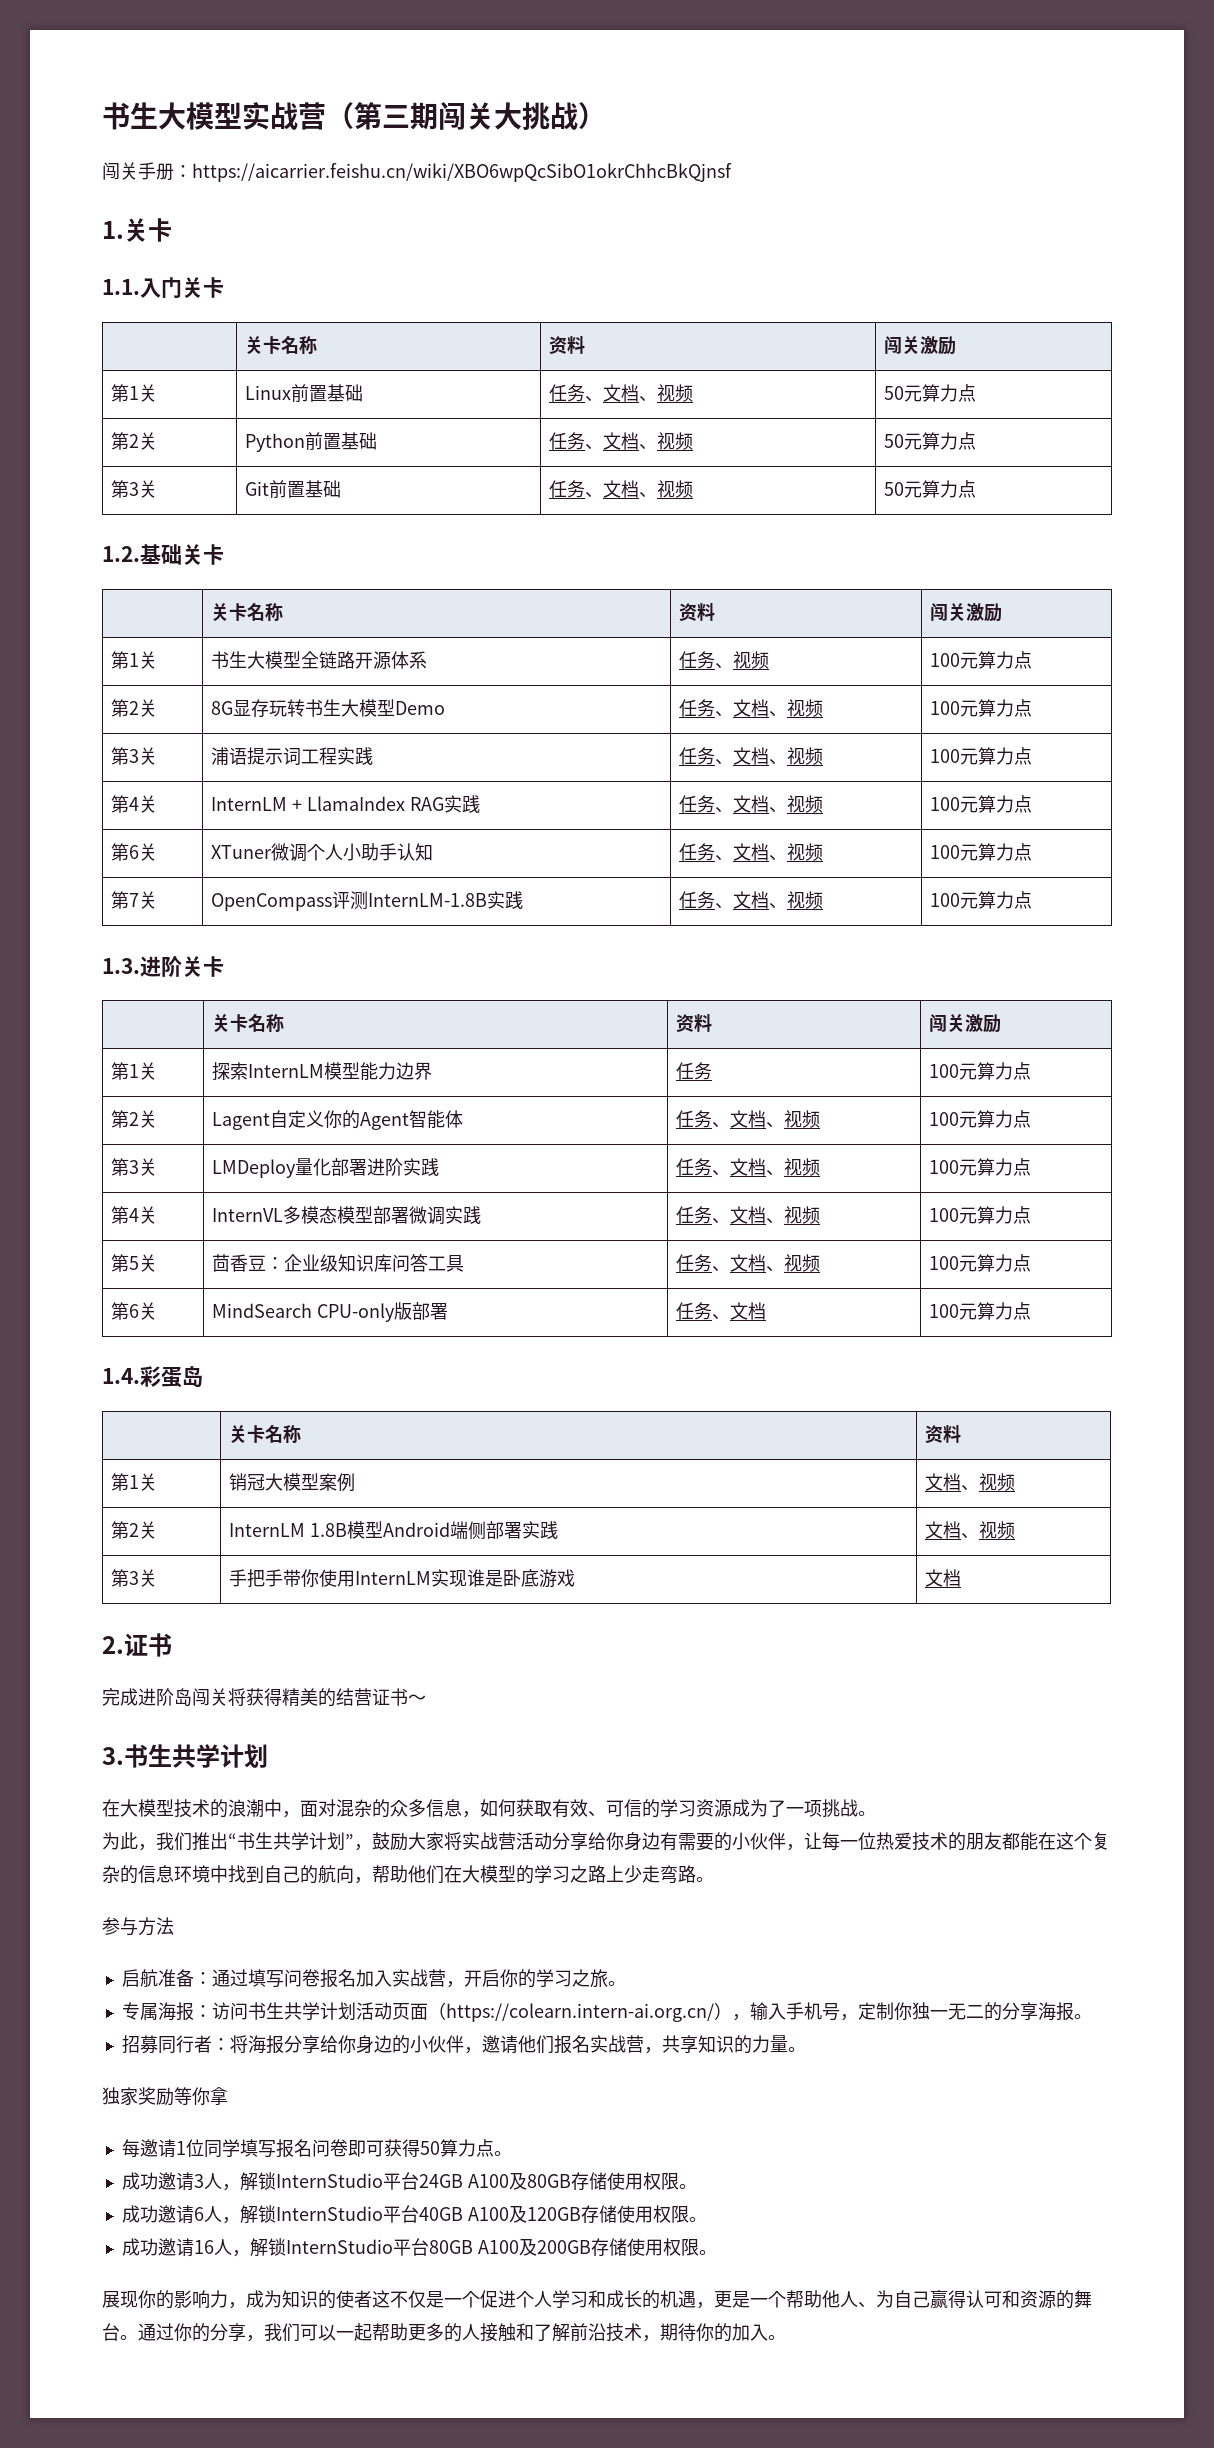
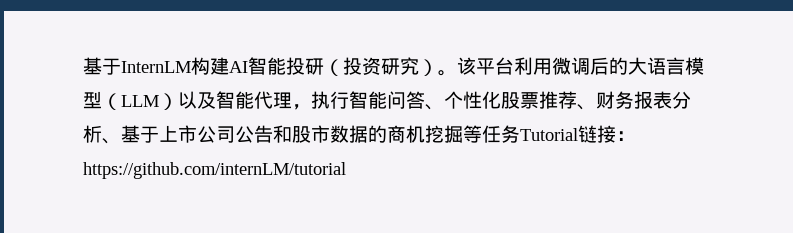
- 书生大模型实战营（第三期闯关大挑战）
- 闯关手册：https://aicarrier.feishu.cn/wiki/XBO6wpQcSibO1okrChhcBkQjnsf
- 1.关卡
- 1.1.入门关卡
- | 关卡名称 | 资料 | 闯关激励
- 第1关 | Linux前置基础 | 任务、文档、视频 | 50元算力点
- 第2关 | Python前置基础 | 任务、文档、视频 | 50元算力点
- 第3关 | Git前置基础 | 任务、文档、视频 | 50元算力点
- 1.2.基础关卡
- | 关卡名称 | 资料 | 闯关激励
- 第1关 | 书生大模型全链路开源体系 | 任务、视频 | 100元算力点
- 第2关 | 8G显存玩转书生大模型Demo | 任务、文档、视频 | 100元算力点
- 第3关 | 浦语提示词工程实践 | 任务、文档、视频 | 100元算力点
- 第4关 | InternLM + LlamaIndex RAG实践 | 任务、文档、视频 | 100元算力点
- 第6关 | XTuner微调个人小助手认知 | 任务、文档、视频 | 100元算力点
- 第7关 | OpenCompass评测InternLM-1.8B实践 | 任务、文档、视频 | 100元算力点
- 1.3.进阶关卡
- | 关卡名称 | 资料 | 闯关激励
- 第1关 | 探索InternLM模型能力边界 | 任务 | 100元算力点
- 第2关 | Lagent自定义你的Agent智能体 | 任务、文档、视频 | 100元算力点
- 第3关 | LMDeploy量化部署进阶实践 | 任务、文档、视频 | 100元算力点
- 第4关 | InternVL多模态模型部署微调实践 | 任务、文档、视频 | 100元算力点
- 第5关 | 茴香豆：企业级知识库问答工具 | 任务、文档、视频 | 100元算力点
- 第6关 | MindSearch CPU-only版部署 | 任务、文档 | 100元算力点
- 1.4.彩蛋岛
- | 关卡名称 | 资料
- 第1关 | 销冠大模型案例 | 文档、视频
- 第2关 | InternLM 1.8B模型Android端侧部署实践 | 文档、视频
- 第3关 | 手把手带你使用InternLM实现谁是卧底游戏 | 文档
- 2.证书
- 完成进阶岛闯关将获得精美的结营证书～
- 3.书生共学计划
- 在大模型技术的浪潮中，面对混杂的众多信息，如何获取有效、可信的学习资源成为了一项挑战。
- 为此，我们推出“书生共学计划”，鼓励大家将实战营活动分享给你身边有需要的小伙伴，让每一位热爱技术的朋友都能在这个复杂的信息环境中找到自己的航向，帮助他们在大模型的学习之路上少走弯路。
- 参与方法
- 启航准备：通过填写问卷报名加入实战营，开启你的学习之旅。
- 专属海报：访问书生共学计划活动页面（https://colearn.intern-ai.org.cn/），输入手机号，定制你独一无二的分享海报。
- 招募同行者：将海报分享给你身边的小伙伴，邀请他们报名实战营，共享知识的力量。
- 独家奖励等你拿
- 每邀请1位同学填写报名问卷即可获得50算力点。
- 成功邀请3人，解锁InternStudio平台24GB A100及80GB存储使用权限。
- 成功邀请6人，解锁InternStudio平台40GB A100及120GB存储使用权限。
- 成功邀请16人，解锁InternStudio平台80GB A100及200GB存储使用权限。
- 展现你的影响力，成为知识的使者这不仅是一个促进个人学习和成长的机遇，更是一个帮助他人、为自己赢得认可和资源的舞台。通过你的分享，我们可以一起帮助更多的人接触和了解前沿技术，期待你的加入。
+ 基于InternLM构建AI智能投研（投资研究）。该平台利用微调后的大语言模型（LLM）以及智能代理，执行智能问答、个性化股票推荐、财务报表分析、基于上市公司公告和股市数据的商机挖掘等任务Tutorial链接：https://github.com/internLM/tutorial

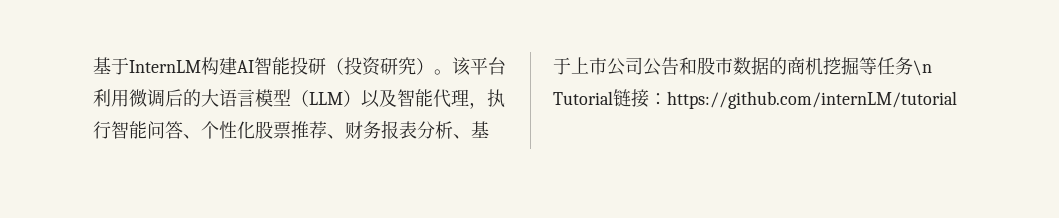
- 该平台利用微调后的大语言模型（LLM）以及智能代理，执行智能问答、个性化股票推荐、财务报表分析、基于上市公司公告和股市数据的商机挖掘等任务Tutorial链接：https://github.com/internLM/tutorial
+ 该平台利用微调后的大语言模型（LLM）以及智能代理，执行智能问答、个性化股票推荐、财务报表分析、基于上市公司公告和股市数据的商机挖掘等任务\n Tutorial链接：https://github.com/internLM/tutorial

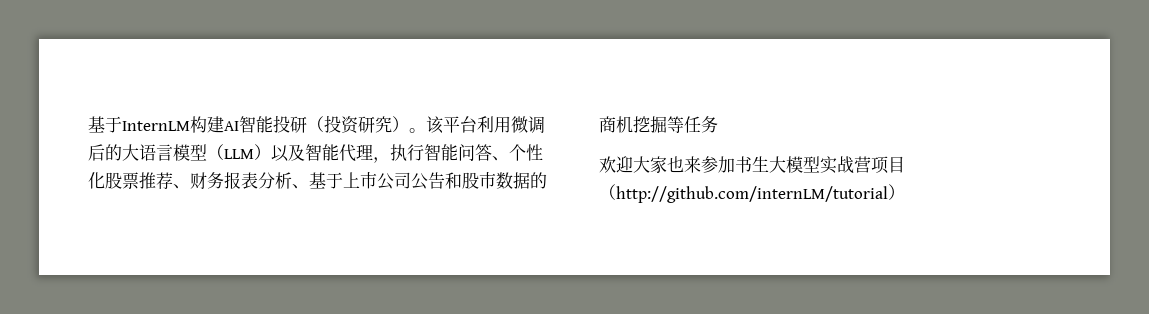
- 该平台利用微调后的大语言模型（LLM）以及智能代理，执行智能问答、个性化股票推荐、财务报表分析、基于上市公司公告和股市数据的商机挖掘等任务\n Tutorial链接：https://github.com/internLM/tutorial
+ 该平台利用微调后的大语言模型（LLM）以及智能代理，执行智能问答、个性化股票推荐、财务报表分析、基于上市公司公告和股市数据的商机挖掘等任务
+ 欢迎大家也来参加书生大模型实战营项目（http://github.com/internLM/tutorial）

